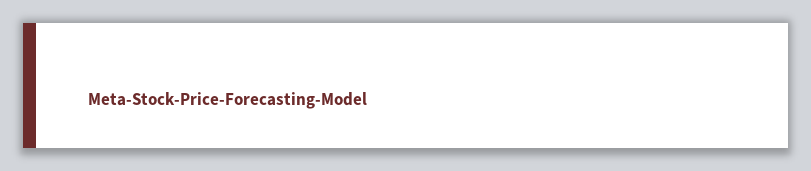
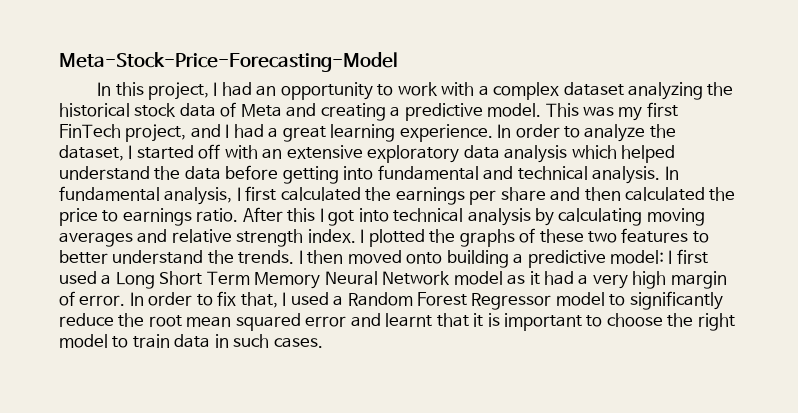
+ In this project, I had an opportunity to work with a complex dataset analyzing the historical stock data of Meta and creating a predictive model. This was my first FinTech project, and I had a great learning experience. In order to analyze the dataset, I started off with an extensive exploratory data analysis which helped understand the data before getting into fundamental and technical analysis. In fundamental analysis, I first calculated the earnings per share and then calculated the price to earnings ratio. After this I got into technical analysis by calculating moving averages and relative strength index. I plotted the graphs of these two features to better understand the trends. I then moved onto building a predictive model: I first used a Long Short Term Memory Neural Network model as it had a very high margin of error. In order to fix that, I used a Random Forest Regressor model to significantly reduce the root mean squared error and learnt that it is important to choose the right model to train data in such cases.

